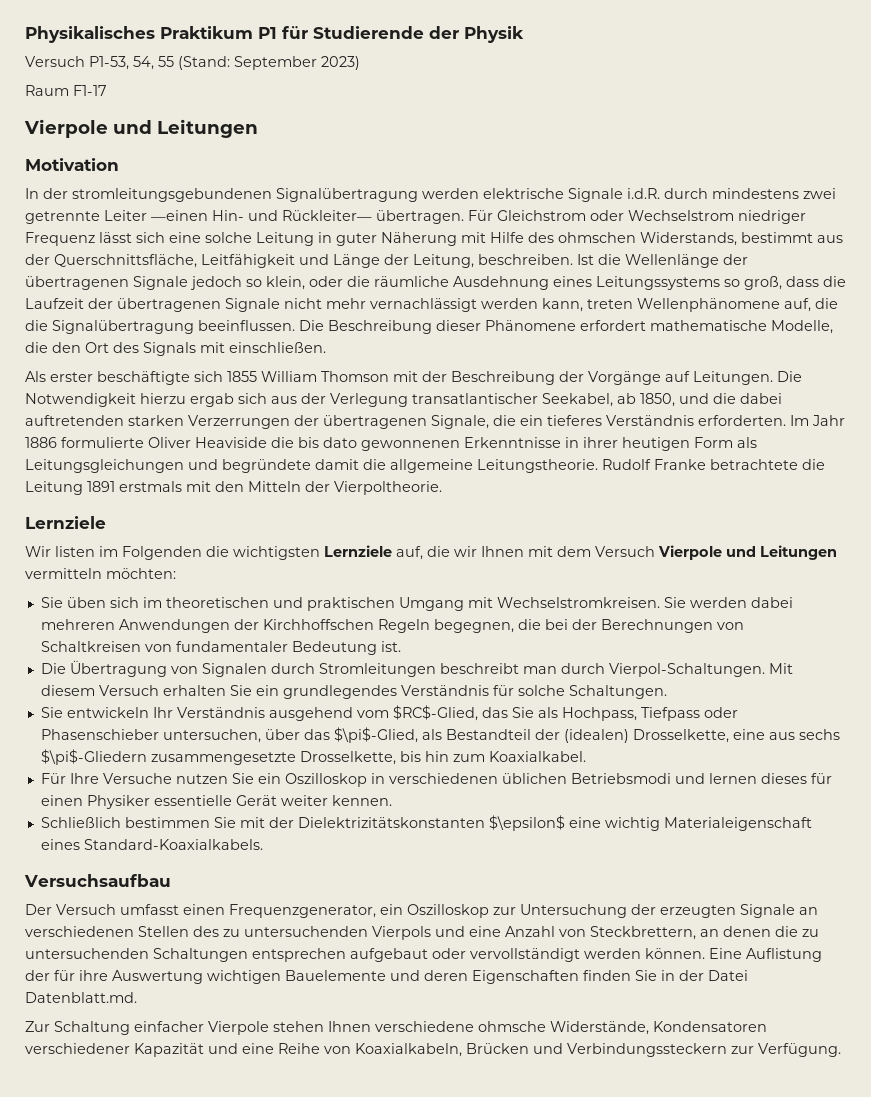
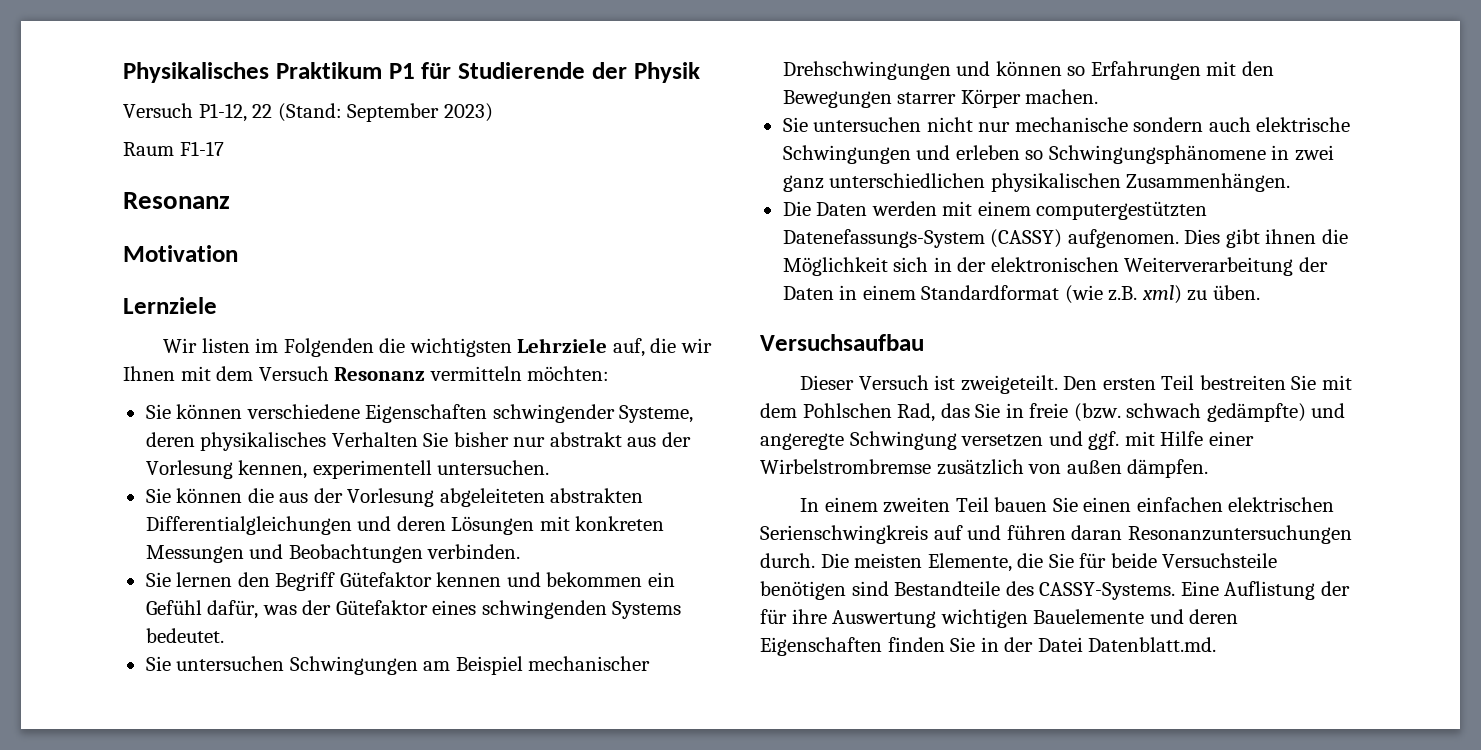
- Versuch P1-53, 54, 55 (Stand: September 2023)
+ Versuch P1-12, 22 (Stand: September 2023)
  Raum F1-17
- Vierpole und Leitungen
+ Resonanz
  Motivation
- In der stromleitungsgebundenen Signalübertragung werden elektrische Signale i.d.R. durch mindestens zwei getrennte Leiter —einen Hin- und Rückleiter— übertragen. Für Gleichstrom oder Wechselstrom niedriger Frequenz lässt sich eine solche Leitung in guter Näherung mit Hilfe des ohmschen Widerstands, bestimmt aus der Querschnittsfläche, Leitfähigkeit und Länge der Leitung, beschreiben. Ist die Wellenlänge der übertragenen Signale jedoch so klein, oder die räumliche Ausdehnung eines Leitungssystems so groß, dass die Laufzeit der übertragenen Signale nicht mehr vernachlässigt werden kann, treten Wellenphänomene auf, die die Signalübertragung beeinflussen. Die Beschreibung dieser Phänomene erfordert mathematische Modelle, die den Ort des Signals mit einschließen.
- Als erster beschäftigte sich 1855 William Thomson mit der Beschreibung der Vorgänge auf Leitungen. Die Notwendigkeit hierzu ergab sich aus der Verlegung transatlantischer Seekabel, ab 1850, und die dabei auftretenden starken Verzerrungen der übertragenen Signale, die ein tieferes Verständnis erforderten. Im Jahr 1886 formulierte Oliver Heaviside die bis dato gewonnenen Erkenntnisse in ihrer heutigen Form als Leitungsgleichungen und begründete damit die allgemeine Leitungstheorie. Rudolf Franke betrachtete die Leitung 1891 erstmals mit den Mitteln der Vierpoltheorie.
- Wir listen im Folgenden die wichtigsten Lernziele auf, die wir Ihnen mit dem Versuch Vierpole und Leitungen vermitteln möchten:
+ Wir listen im Folgenden die wichtigsten Lehrziele auf, die wir Ihnen mit dem Versuch Resonanz vermitteln möchten:
- Sie üben sich im theoretischen und praktischen Umgang mit Wechselstromkreisen. Sie werden dabei mehreren Anwendungen der Kirchhoffschen Regeln begegnen, die bei der Berechnungen von Schaltkreisen von fundamentaler Bedeutung ist.
- Die Übertragung von Signalen durch Stromleitungen beschreibt man durch Vierpol-Schaltungen. Mit diesem Versuch erhalten Sie ein grundlegendes Verständnis für solche Schaltungen.
- Sie entwickeln Ihr Verständnis ausgehend vom $RC$-Glied, das Sie als Hochpass, Tiefpass oder Phasenschieber untersuchen, über das $\pi$-Glied, als Bestandteil der (idealen) Drosselkette, eine aus sechs $\pi$-Gliedern zusammengesetzte Drosselkette, bis hin zum Koaxialkabel.
- Für Ihre Versuche nutzen Sie ein Oszilloskop in verschiedenen üblichen Betriebsmodi und lernen dieses für einen Physiker essentielle Gerät weiter kennen.
- Schließlich bestimmen Sie mit der Dielektrizitätskonstanten $\epsilon$ eine wichtig Materialeigenschaft eines Standard-Koaxialkabels.
+ Sie können verschiedene Eigenschaften schwingender Systeme, deren physikalisches Verhalten Sie bisher nur abstrakt aus der Vorlesung kennen, experimentell untersuchen.
+ Sie können die aus der Vorlesung abgeleiteten abstrakten Differentialgleichungen und deren Lösungen mit konkreten Messungen und Beobachtungen verbinden.
+ Sie lernen den Begriff Gütefaktor kennen und bekommen ein Gefühl dafür, was der Gütefaktor eines schwingenden Systems bedeutet.
+ Sie untersuchen Schwingungen am Beispiel mechanischer Drehschwingungen und können so Erfahrungen mit den Bewegungen starrer Körper machen.
+ Sie untersuchen nicht nur mechanische sondern auch elektrische Schwingungen und erleben so Schwingungsphänomene in zwei ganz unterschiedlichen physikalischen Zusammenhängen.
+ Die Daten werden mit einem computergestützten Datenefassungs-System (CASSY) aufgenomen. Dies gibt ihnen die Möglichkeit sich in der elektronischen Weiterverarbeitung der Daten in einem Standardformat (wie z.B. xml) zu üben.
  Versuchsaufbau
- Der Versuch umfasst einen Frequenzgenerator, ein Oszilloskop zur Untersuchung der erzeugten Signale an verschiedenen Stellen des zu untersuchenden Vierpols und eine Anzahl von Steckbrettern, an denen die zu untersuchenden Schaltungen entsprechen aufgebaut oder vervollständigt werden können.
+ Dieser Versuch ist zweigeteilt. Den ersten Teil bestreiten Sie mit dem Pohlschen Rad, das Sie in freie (bzw. schwach gedämpfte) und angeregte Schwingung versetzen und ggf. mit Hilfe einer Wirbelstrombremse zusätzlich von außen dämpfen.
+ In einem zweiten Teil bauen Sie einen einfachen elektrischen Serienschwingkreis auf und führen daran Resonanzuntersuchungen durch. Die meisten Elemente, die Sie für beide Versuchsteile benötigen sind Bestandteile des CASSY-Systems.
- Zur Schaltung einfacher Vierpole stehen Ihnen verschiedene ohmsche Widerstände, Kondensatoren verschiedener Kapazität und eine Reihe von Koaxialkabeln, Brücken und Verbindungssteckern zur Verfügung.

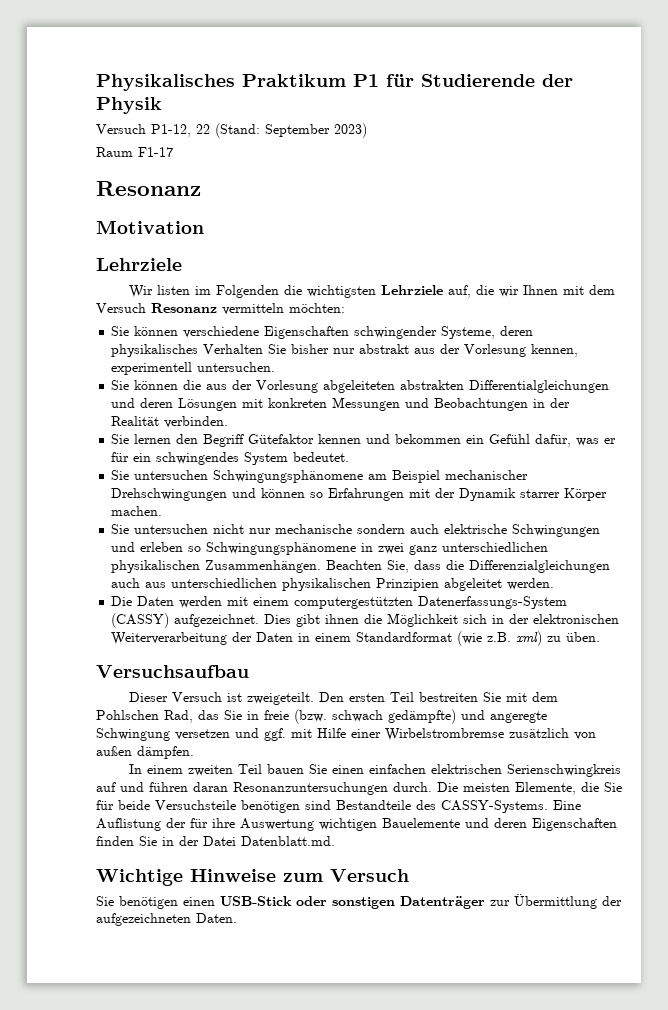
  Motivation
- Lernziele
+ Lehrziele
- Sie können die aus der Vorlesung abgeleiteten abstrakten Differentialgleichungen und deren Lösungen mit konkreten Messungen und Beobachtungen verbinden.
+ Sie können die aus der Vorlesung abgeleiteten abstrakten Differentialgleichungen und deren Lösungen mit konkreten Messungen und Beobachtungen in der Realität verbinden.
- Sie lernen den Begriff Gütefaktor kennen und bekommen ein Gefühl dafür, was der Gütefaktor eines schwingenden Systems bedeutet.
+ Sie lernen den Begriff Gütefaktor kennen und bekommen ein Gefühl dafür, was er für ein schwingendes System bedeutet.
- Sie untersuchen Schwingungen am Beispiel mechanischer Drehschwingungen und können so Erfahrungen mit den Bewegungen starrer Körper machen.
+ Sie untersuchen Schwingungsphänomene am Beispiel mechanischer Drehschwingungen und können so Erfahrungen mit der Dynamik starrer Körper machen.
+ Beachten Sie, dass die Differenzialgleichungen auch aus unterschiedlichen physikalischen Prinzipien abgeleitet werden.
- Die Daten werden mit einem computergestützten Datenefassungs-System (CASSY) aufgenomen.
+ Die Daten werden mit einem computergestützten Datenerfassungs-System (CASSY) aufgezeichnet.
+ Wichtige Hinweise zum Versuch
+ Sie benötigen einen USB-Stick oder sonstigen Datenträger zur Übermittlung der aufgezeichneten Daten.

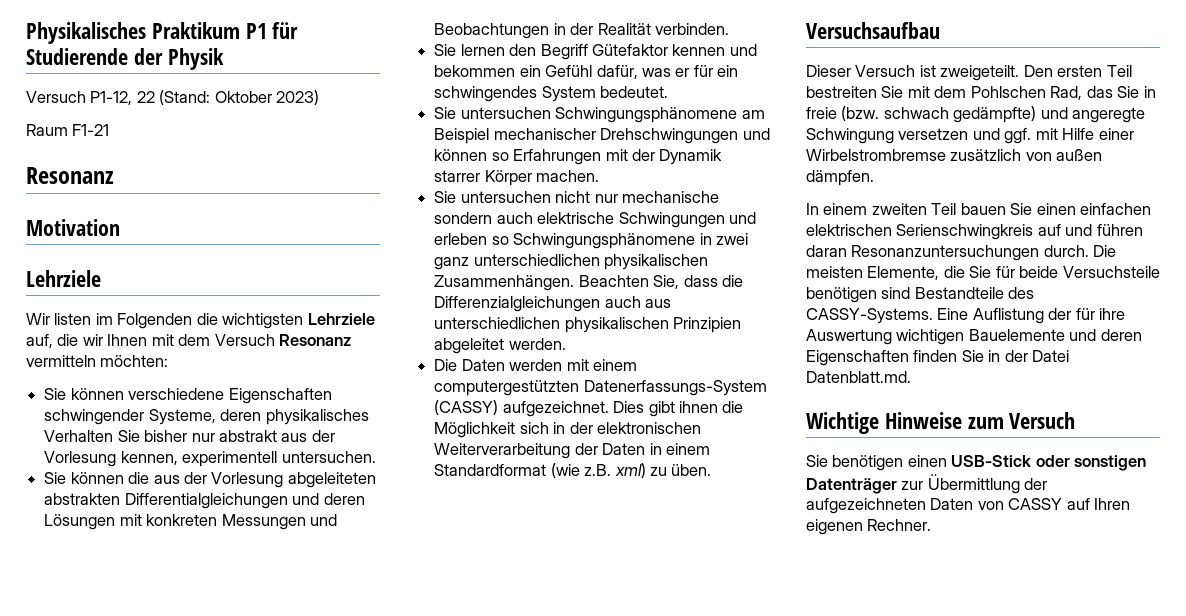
- Versuch P1-12, 22 (Stand: September 2023)
+ Versuch P1-12, 22 (Stand: Oktober 2023)
- Raum F1-17
+ Raum F1-21
- Sie benötigen einen USB-Stick oder sonstigen Datenträger zur Übermittlung der aufgezeichneten Daten.
+ Sie benötigen einen USB-Stick oder sonstigen Datenträger zur Übermittlung der aufgezeichneten Daten von CASSY auf Ihren eigenen Rechner.

